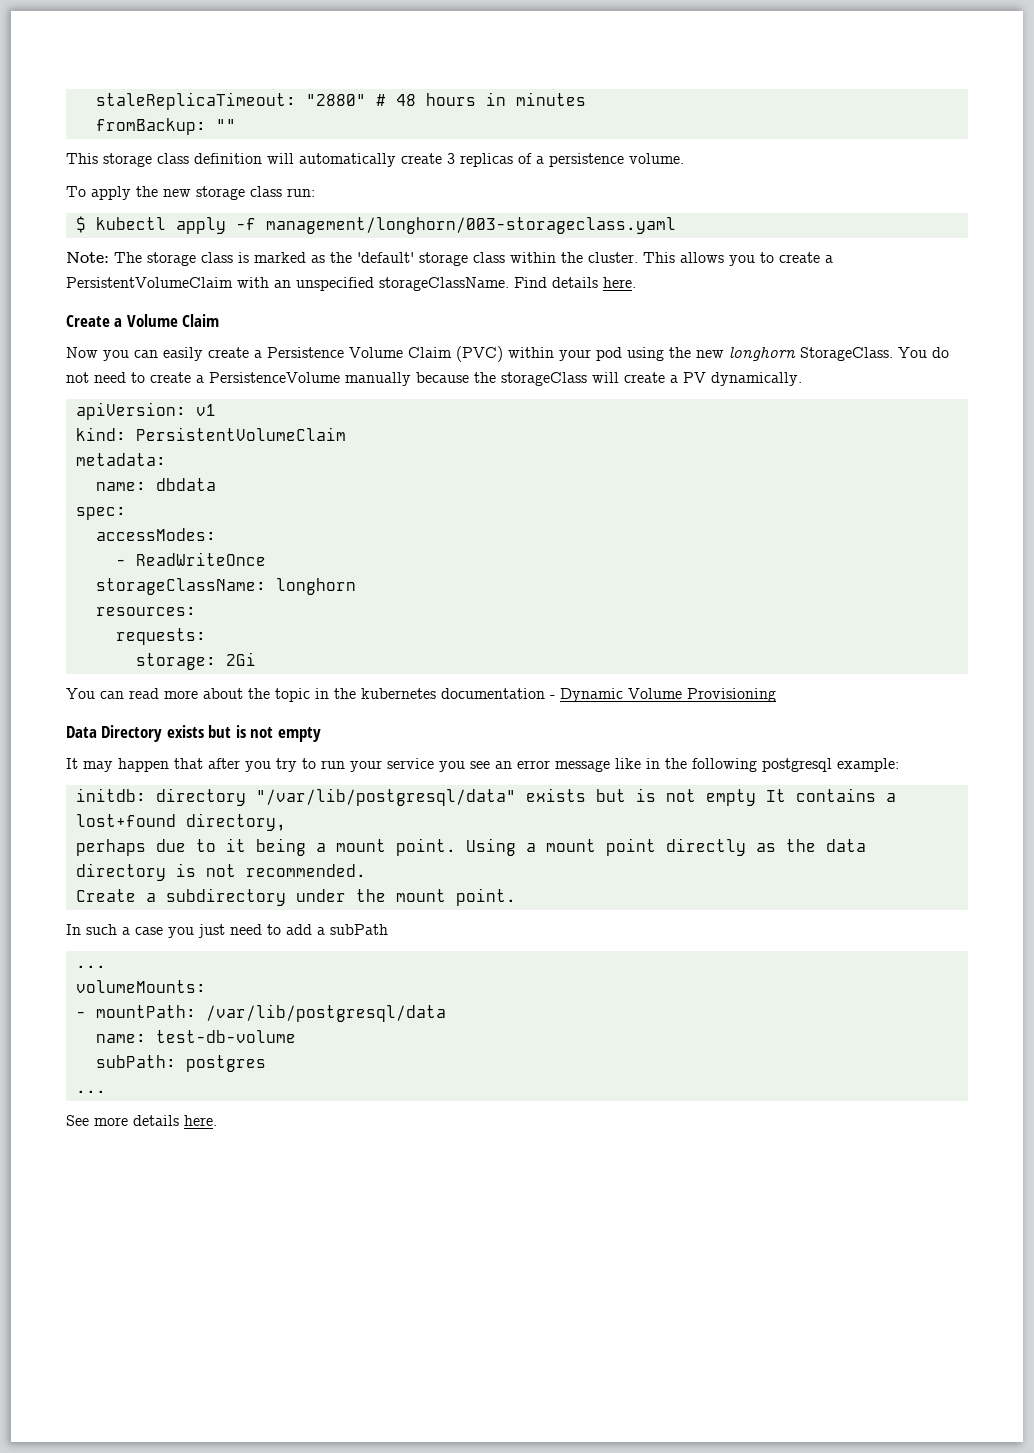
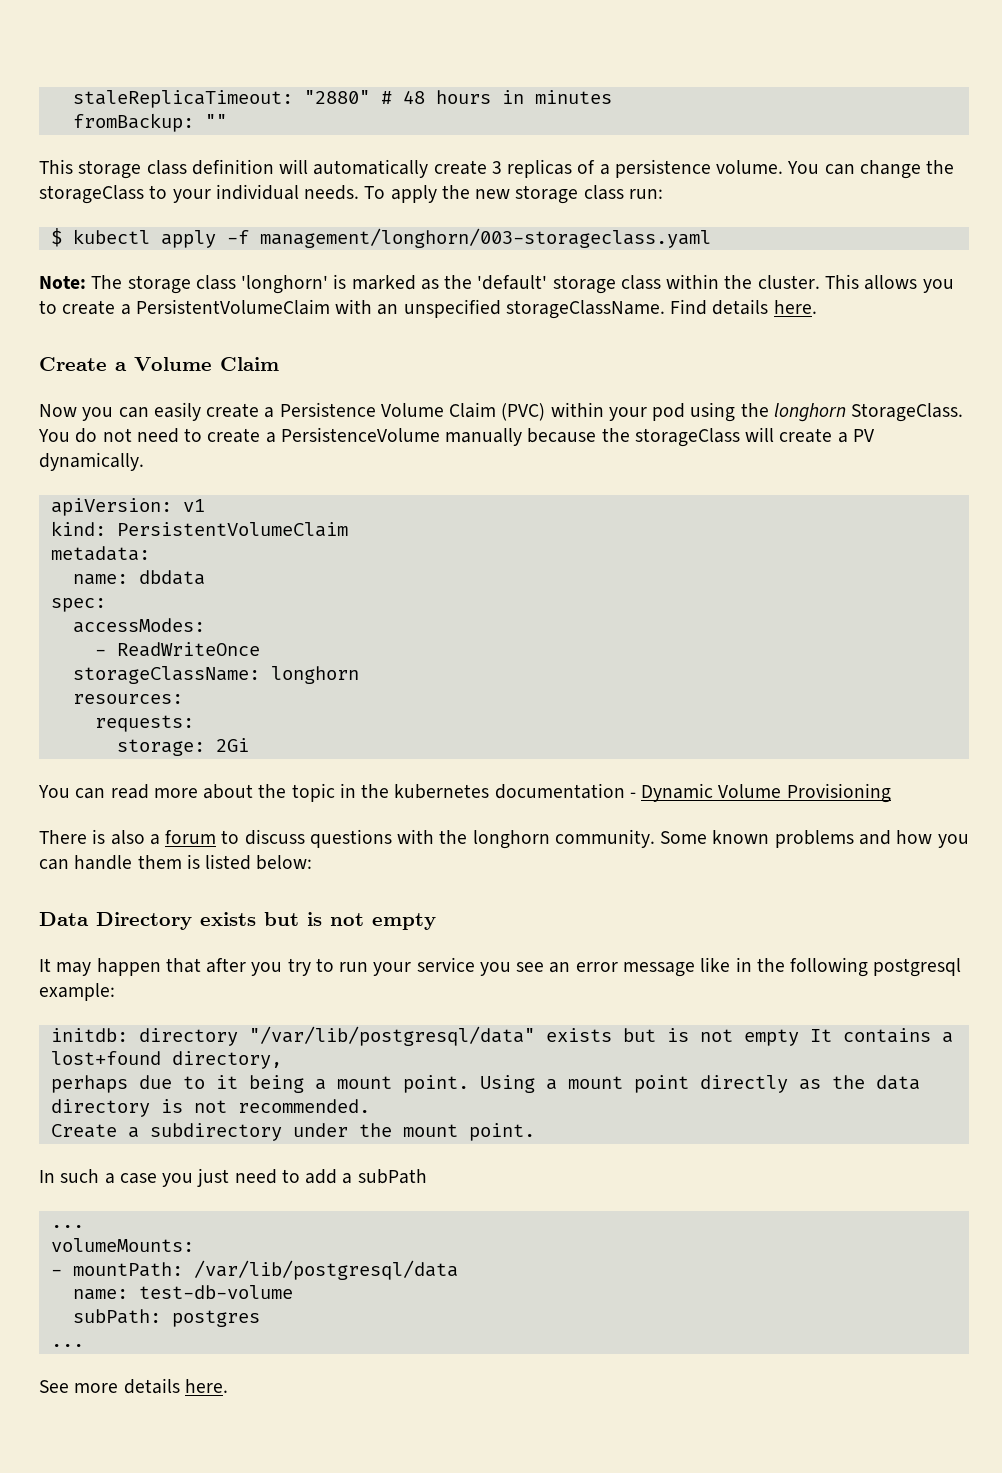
- This storage class definition will automatically create 3 replicas of a persistence volume.
- To apply the new storage class run:
+ This storage class definition will automatically create 3 replicas of a persistence volume. You can change the storageClass to your individual needs. To apply the new storage class run:
- Note: The storage class is marked as the 'default' storage class within the cluster.
+ Note: The storage class 'longhorn' is marked as the 'default' storage class within the cluster.
- Now you can easily create a Persistence Volume Claim (PVC) within your pod using the new longhorn StorageClass.
+ Now you can easily create a Persistence Volume Claim (PVC) within your pod using the longhorn StorageClass.
+ There is also a forum to discuss questions with the longhorn community. Some known problems and how you can handle them is listed below:

